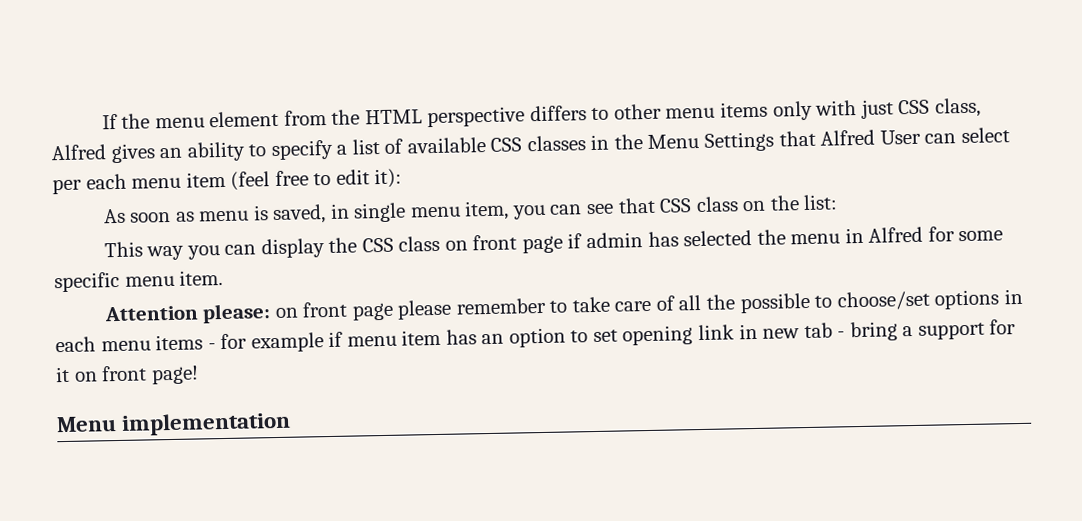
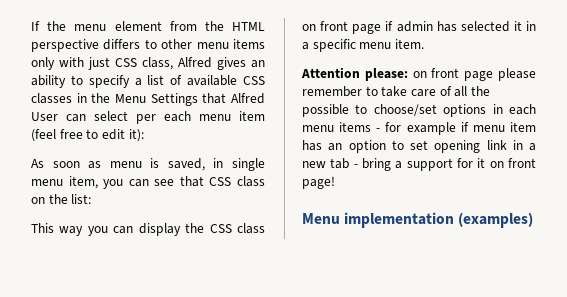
- This way you can display the CSS class on front page if admin has selected the menu in Alfred for some specific menu item.
+ This way you can display the CSS class on front page if admin has selected it in a specific menu item.
- Attention please: on front page please remember to take care of all the possible to choose/set options in each menu items - for example if menu item has an option to set opening link in new tab - bring a support for it on front page!
+ Attention please: on front page please remember to take care of all the possible to choose/set options in each menu items - for example if menu item has an option to set opening link in a new tab - bring a support for it on front page!
- Menu implementation
+ Menu implementation (examples)

